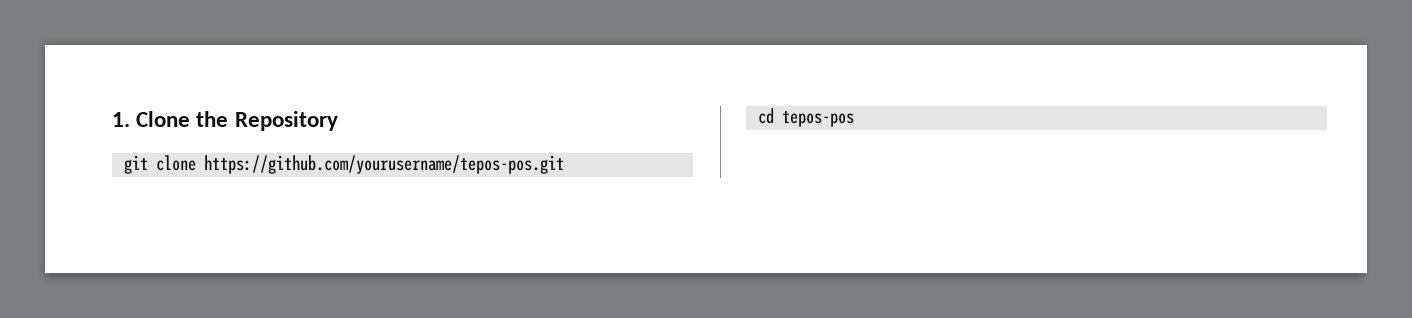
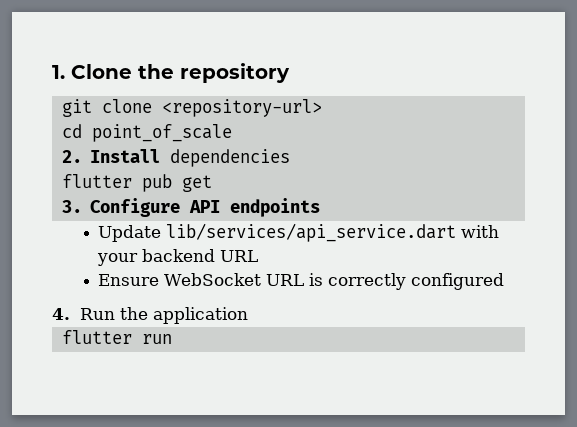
- 1. Clone the Repository
+ 1. Clone the repository
- git clone https://github.com/yourusername/tepos-pos.git
+ git clone <repository-url>
- cd tepos-pos
+ cd point_of_scale
+ 2. Install dependencies
+ flutter pub get
+ 3. Configure API endpoints
+ Update lib/services/api_service.dart with your backend URL
+ Ensure WebSocket URL is correctly configured
+ 4. Run the application
+ flutter run

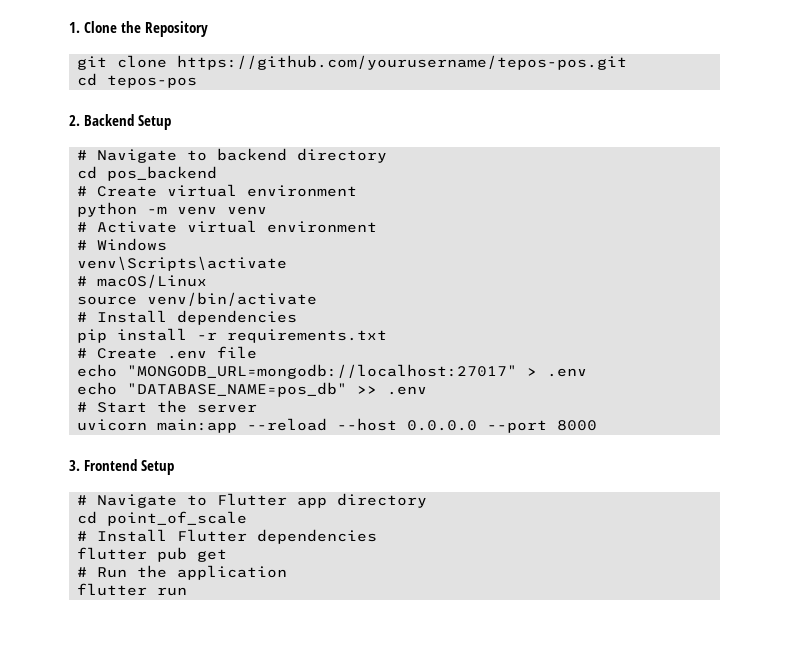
- 1. Clone the repository
+ 1. Clone the Repository
- git clone <repository-url>
+ git clone https://github.com/yourusername/tepos-pos.git
+ cd tepos-pos
+ 2. Backend Setup
+ # Navigate to backend directory
+ cd pos_backend
+ # Create virtual environment
+ python -m venv venv
+ # Activate virtual environment
+ # Windows
+ venv\Scripts\activate
+ # macOS/Linux
+ source venv/bin/activate
+ # Install dependencies
+ pip install -r requirements.txt
+ # Create .env file
+ echo "MONGODB_URL=mongodb://localhost:27017" > .env
+ echo "DATABASE_NAME=pos_db" >> .env
+ # Start the server
+ uvicorn main:app --reload --host 0.0.0.0 --port 8000
+ 3. Frontend Setup
+ # Navigate to Flutter app directory
- 2. Install dependencies
+ # Install Flutter dependencies
- 3. Configure API endpoints
- Update lib/services/api_service.dart with your backend URL
- Ensure WebSocket URL is correctly configured
- 4. Run the application
+ # Run the application

